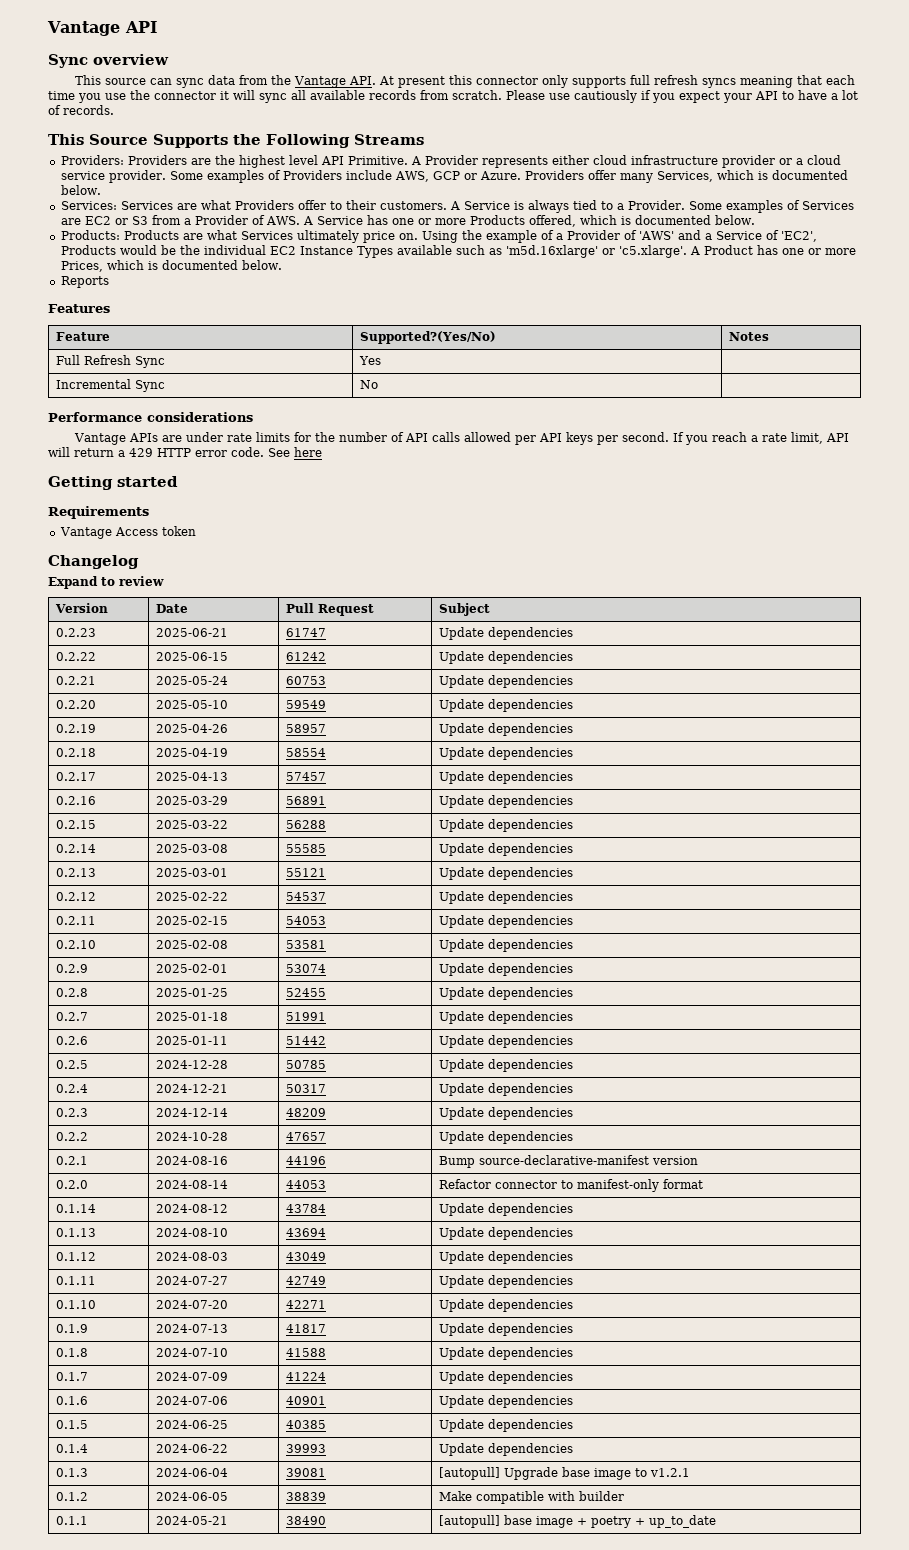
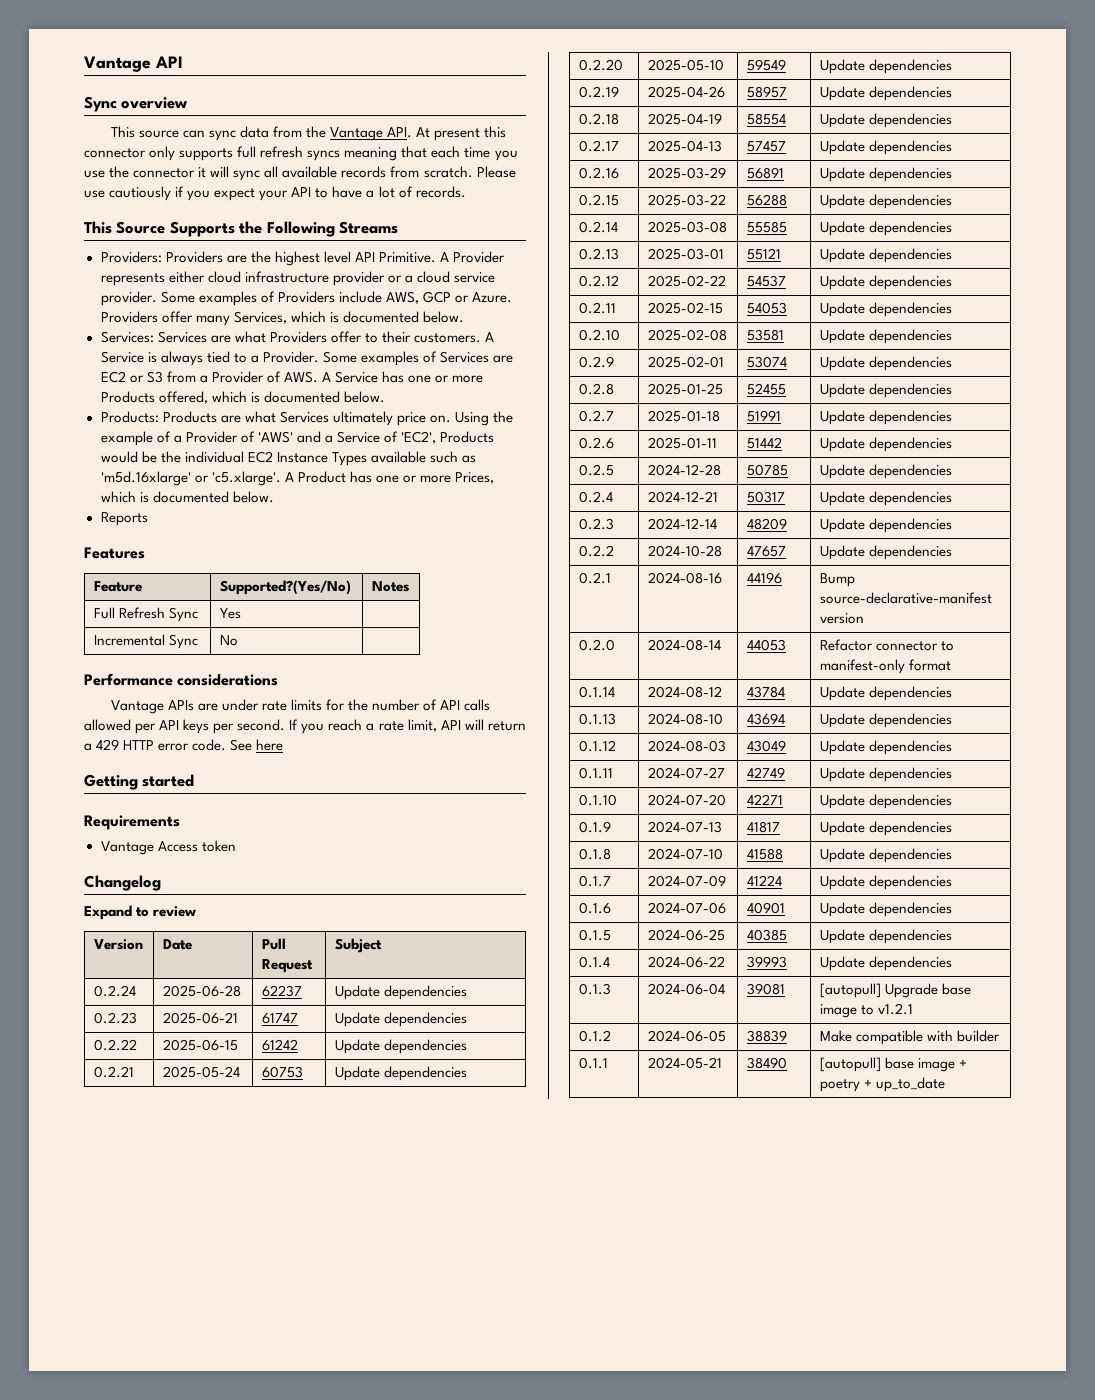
+ 0.2.24 | 2025-06-28 | 62237 | Update dependencies

